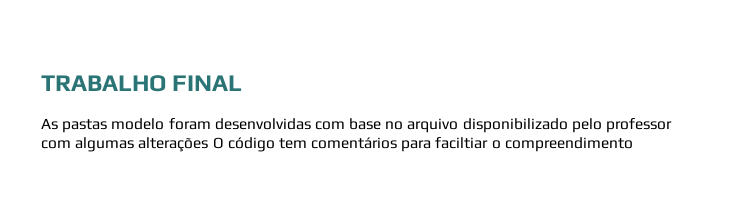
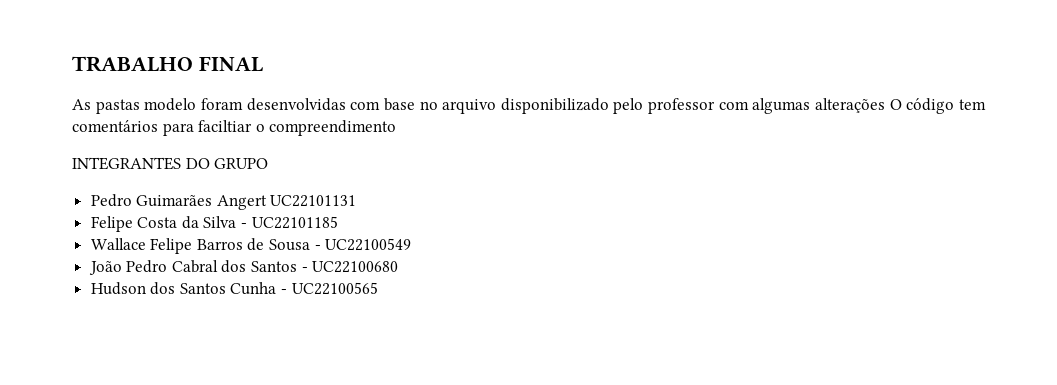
+ INTEGRANTES DO GRUPO
+ Pedro Guimarães Angert UC22101131
+ Felipe Costa da Silva - UC22101185
+ Wallace Felipe Barros de Sousa - UC22100549
+ João Pedro Cabral dos Santos - UC22100680
+ Hudson dos Santos Cunha - UC22100565

